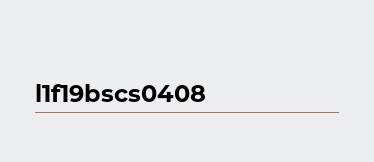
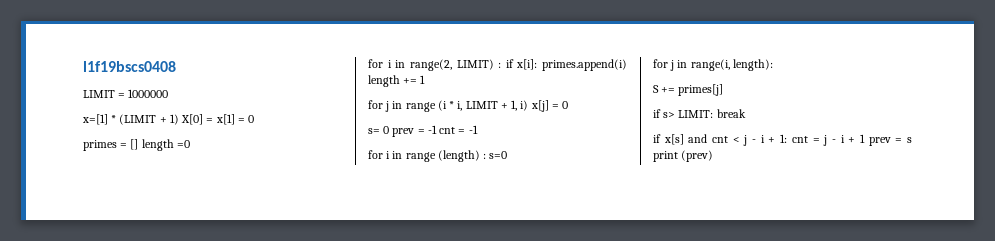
+ LIMIT = 1000000
+ x=[1] * (LIMIT + 1) X[0] = x[1] = 0
+ primes = [] length =0
+ for i in range(2, LIMIT) : if x[i]: primes.append(i) length += 1
+ for j in range (i * i, LIMIT + 1, i) x[j] = 0
+ s= 0 prev = -1 cnt = -1
+ for i in range (length) : s=0
+ for j in range(i, length):
+ S += primes[j]
+ if s> LIMIT: break
+ if x[s] and cnt < j - i + 1: cnt = j - i + 1 prev = s print (prev)

